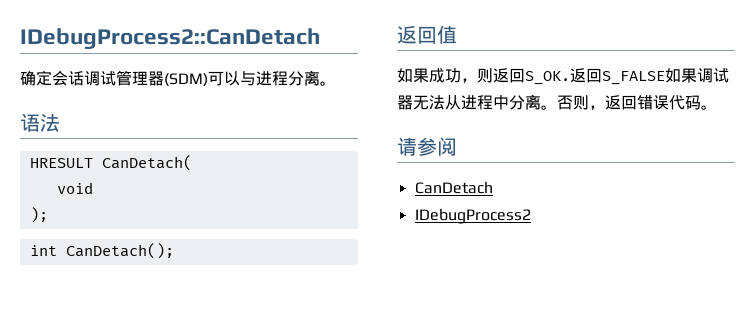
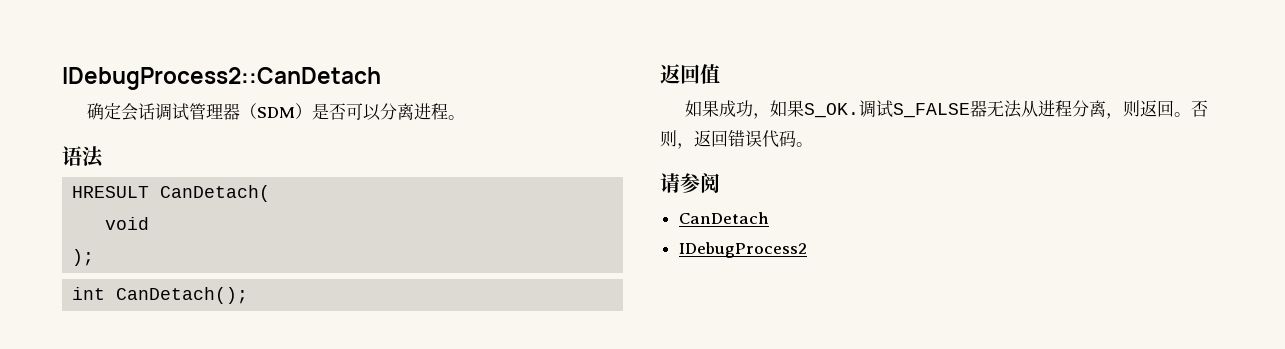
- 确定会话调试管理器(SDM)可以与进程分离。
+ 确定会话调试管理器（SDM）是否可以分离进程。
- 如果成功，则返回S_OK.返回S_FALSE如果调试器无法从进程中分离。
+ 如果成功，如果S_OK.调试S_FALSE器无法从进程分离，则返回。

